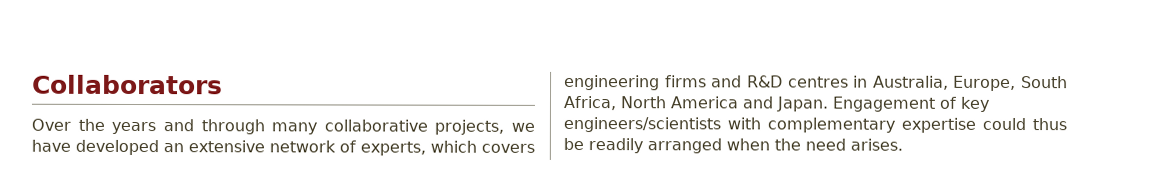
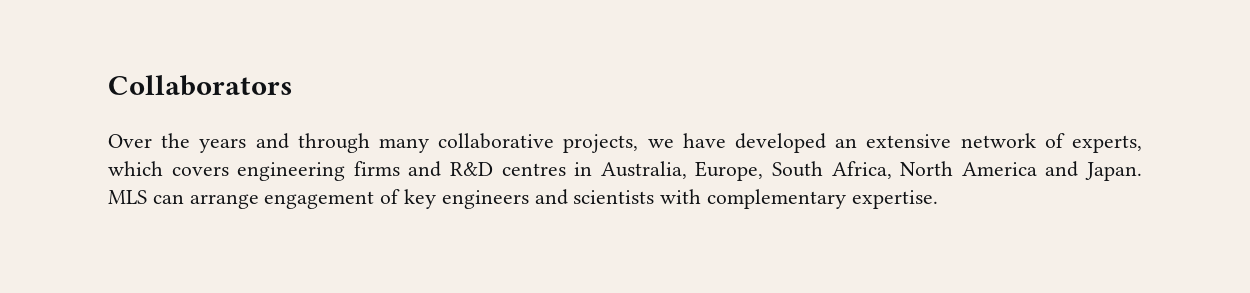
- Engagement of key engineers/scientists with complementary expertise could thus be readily arranged when the need arises.
+ MLS can arrange engagement of key engineers and scientists with complementary expertise.

